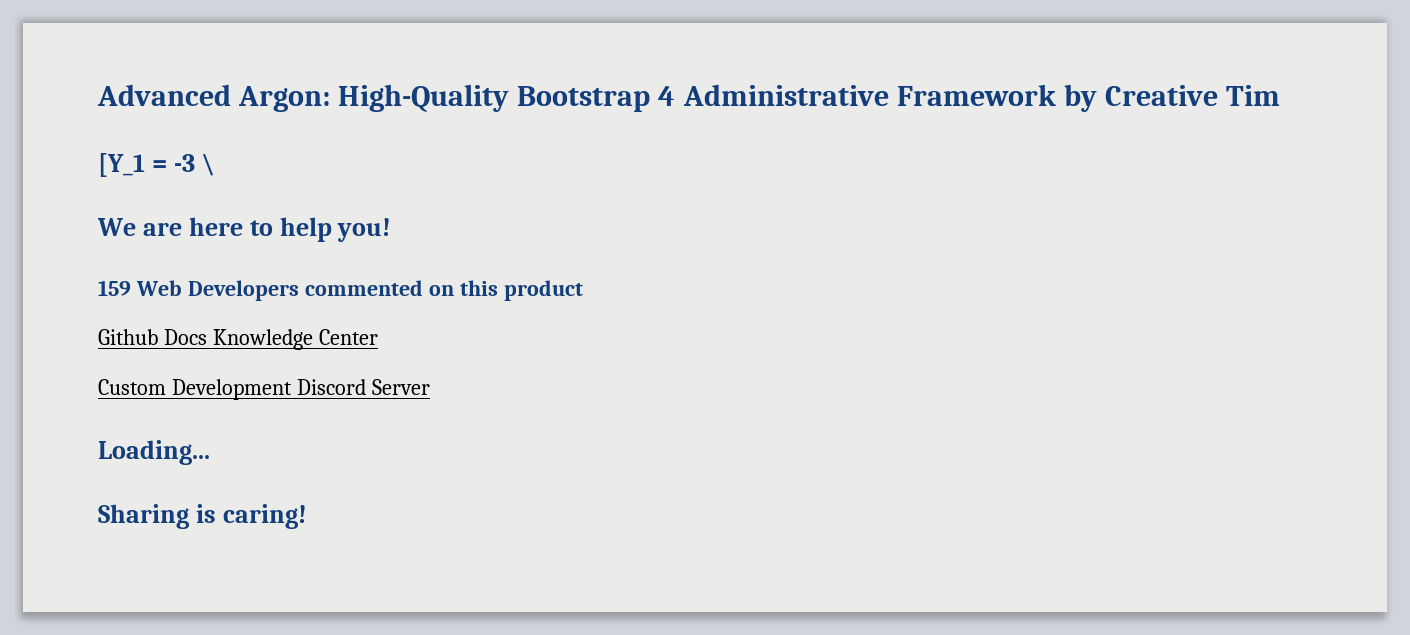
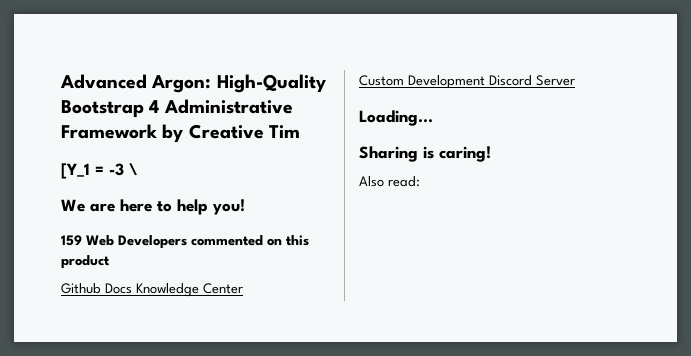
+ Also read:

